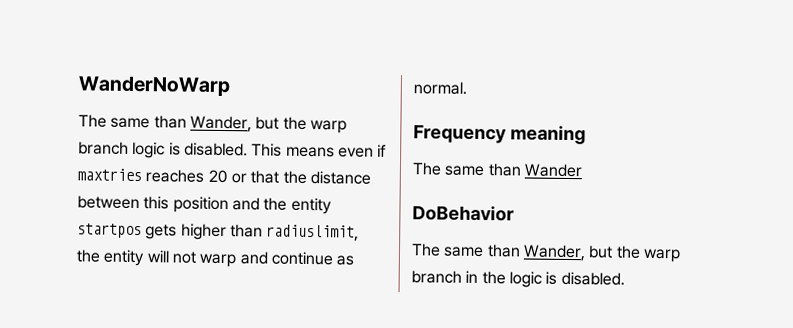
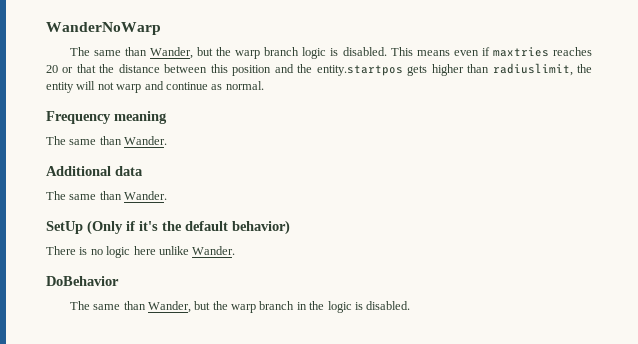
- This means even if maxtries reaches 20 or that the distance between this position and the entity startpos gets higher than radiuslimit, the entity will not warp and continue as normal.
+ This means even if maxtries reaches 20 or that the distance between this position and the entity.startpos gets higher than radiuslimit, the entity will not warp and continue as normal.
  Frequency meaning
- The same than Wander
+ The same than Wander.
+ Additional data
+ The same than Wander.
+ SetUp (Only if it's the default behavior)
+ There is no logic here unlike Wander.

